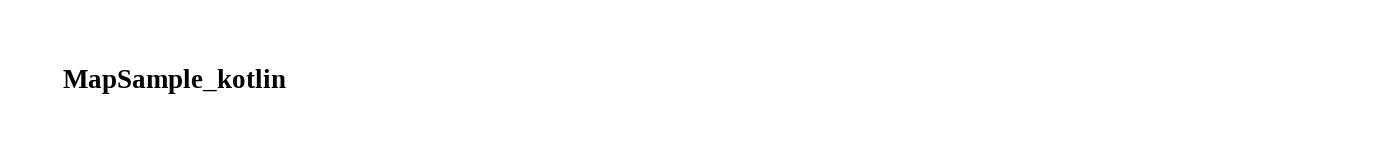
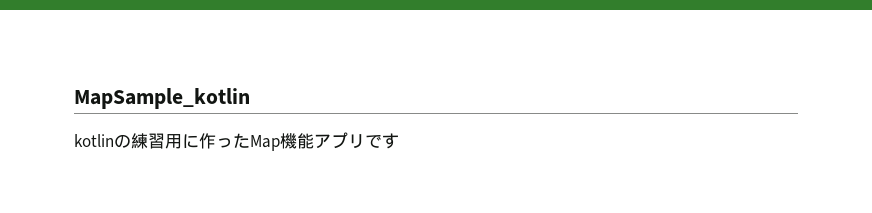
+ kotlinの練習用に作ったMap機能アプリです

